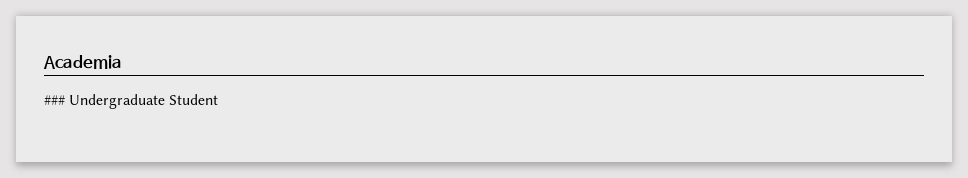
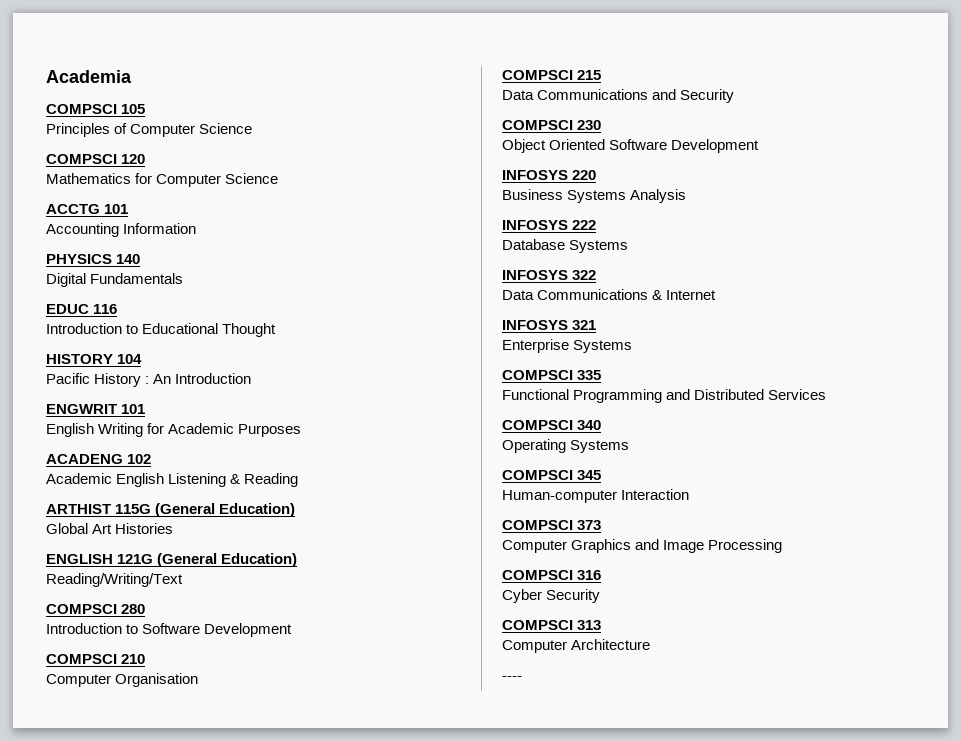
- ### Undergraduate Student
+ COMPSCI 105
+ Principles of Computer Science
+ COMPSCI 120
+ Mathematics for Computer Science
+ ACCTG 101
+ Accounting Information
+ PHYSICS 140
+ Digital Fundamentals
+ EDUC 116
+ Introduction to Educational Thought
+ HISTORY 104
+ Pacific History : An Introduction
+ ENGWRIT 101
+ English Writing for Academic Purposes
+ ACADENG 102
+ Academic English Listening & Reading
+ ARTHIST 115G (General Education)
+ Global Art Histories
+ ENGLISH 121G (General Education)
+ Reading/Writing/Text
+ COMPSCI 280
+ Introduction to Software Development
+ COMPSCI 210
+ Computer Organisation
+ COMPSCI 215
+ Data Communications and Security
+ COMPSCI 230
+ Object Oriented Software Development
+ INFOSYS 220
+ Business Systems Analysis
+ INFOSYS 222
+ Database Systems
+ INFOSYS 322
+ Data Communications & Internet
+ INFOSYS 321
+ Enterprise Systems
+ COMPSCI 335
+ Functional Programming and Distributed Services
+ COMPSCI 340
+ Operating Systems
+ COMPSCI 345
+ Human-computer Interaction
+ COMPSCI 373
+ Computer Graphics and Image Processing
+ COMPSCI 316
+ Cyber Security
+ COMPSCI 313
+ Computer Architecture
+ ----

